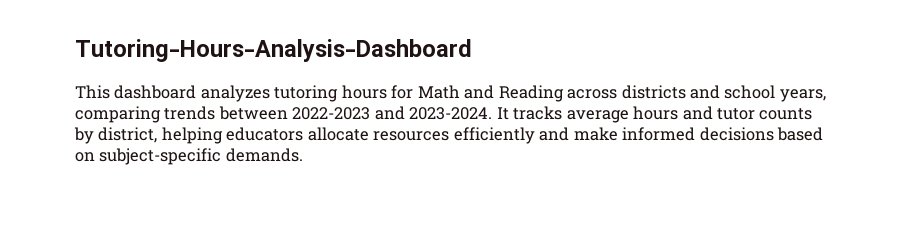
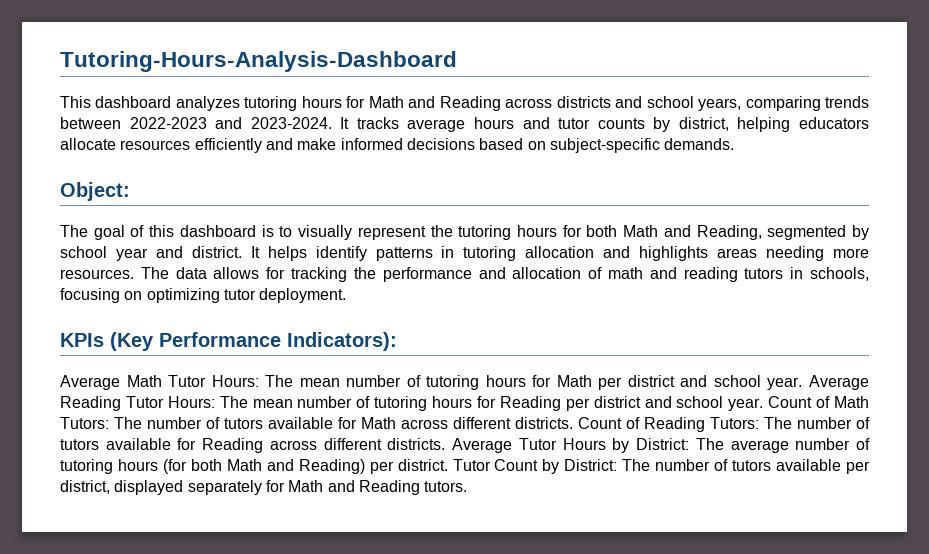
+ Object:
+ The goal of this dashboard is to visually represent the tutoring hours for both Math and Reading, segmented by school year and district. It helps identify patterns in tutoring allocation and highlights areas needing more resources. The data allows for tracking the performance and allocation of math and reading tutors in schools, focusing on optimizing tutor deployment.
+ KPIs (Key Performance Indicators):
+ Average Math Tutor Hours: The mean number of tutoring hours for Math per district and school year. Average Reading Tutor Hours: The mean number of tutoring hours for Reading per district and school year. Count of Math Tutors: The number of tutors available for Math across different districts. Count of Reading Tutors: The number of tutors available for Reading across different districts. Average Tutor Hours by District: The average number of tutoring hours (for both Math and Reading) per district. Tutor Count by District: The number of tutors available per district, displayed separately for Math and Reading tutors.

